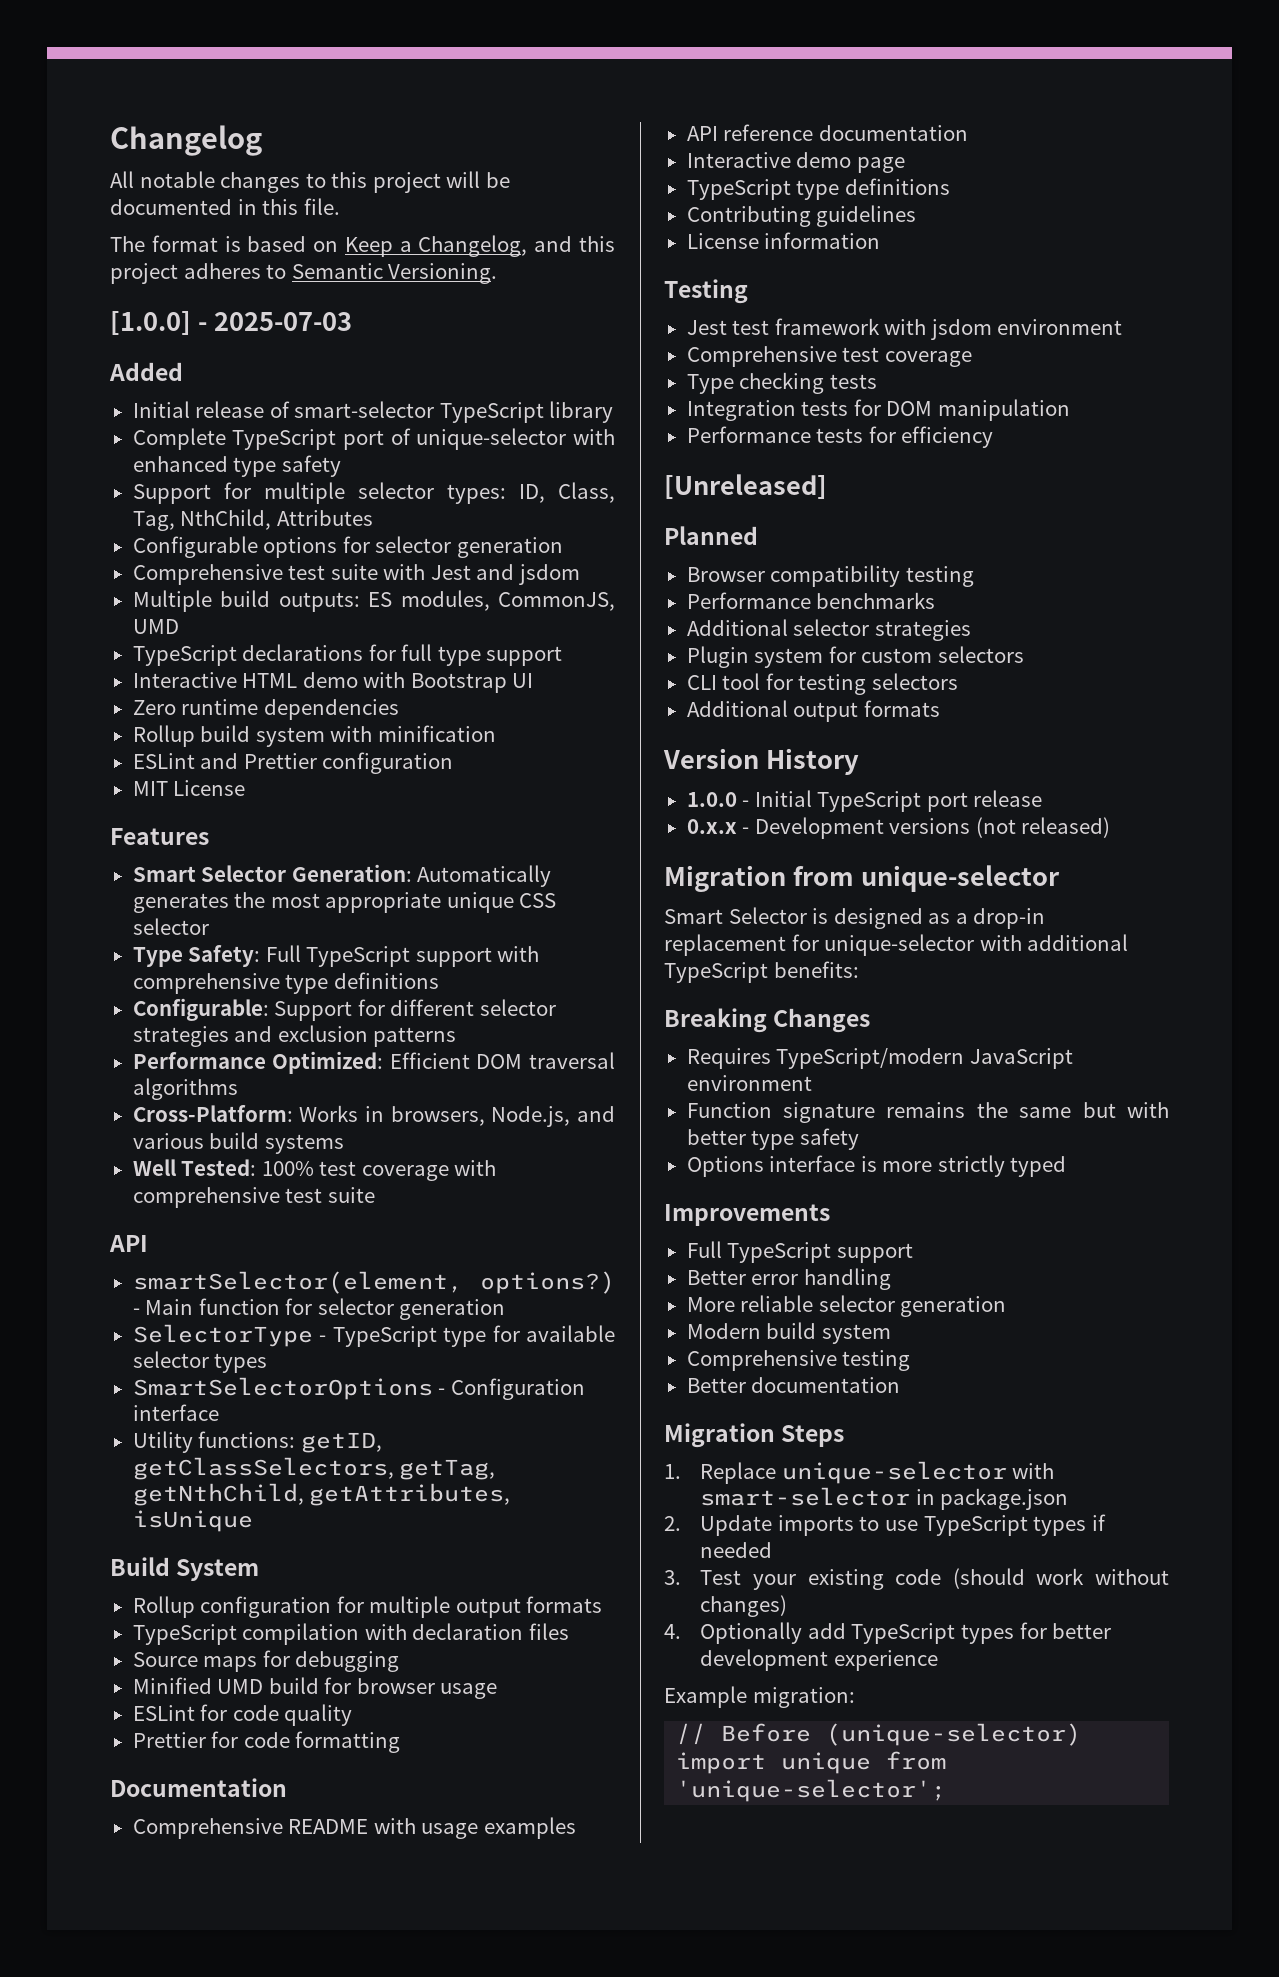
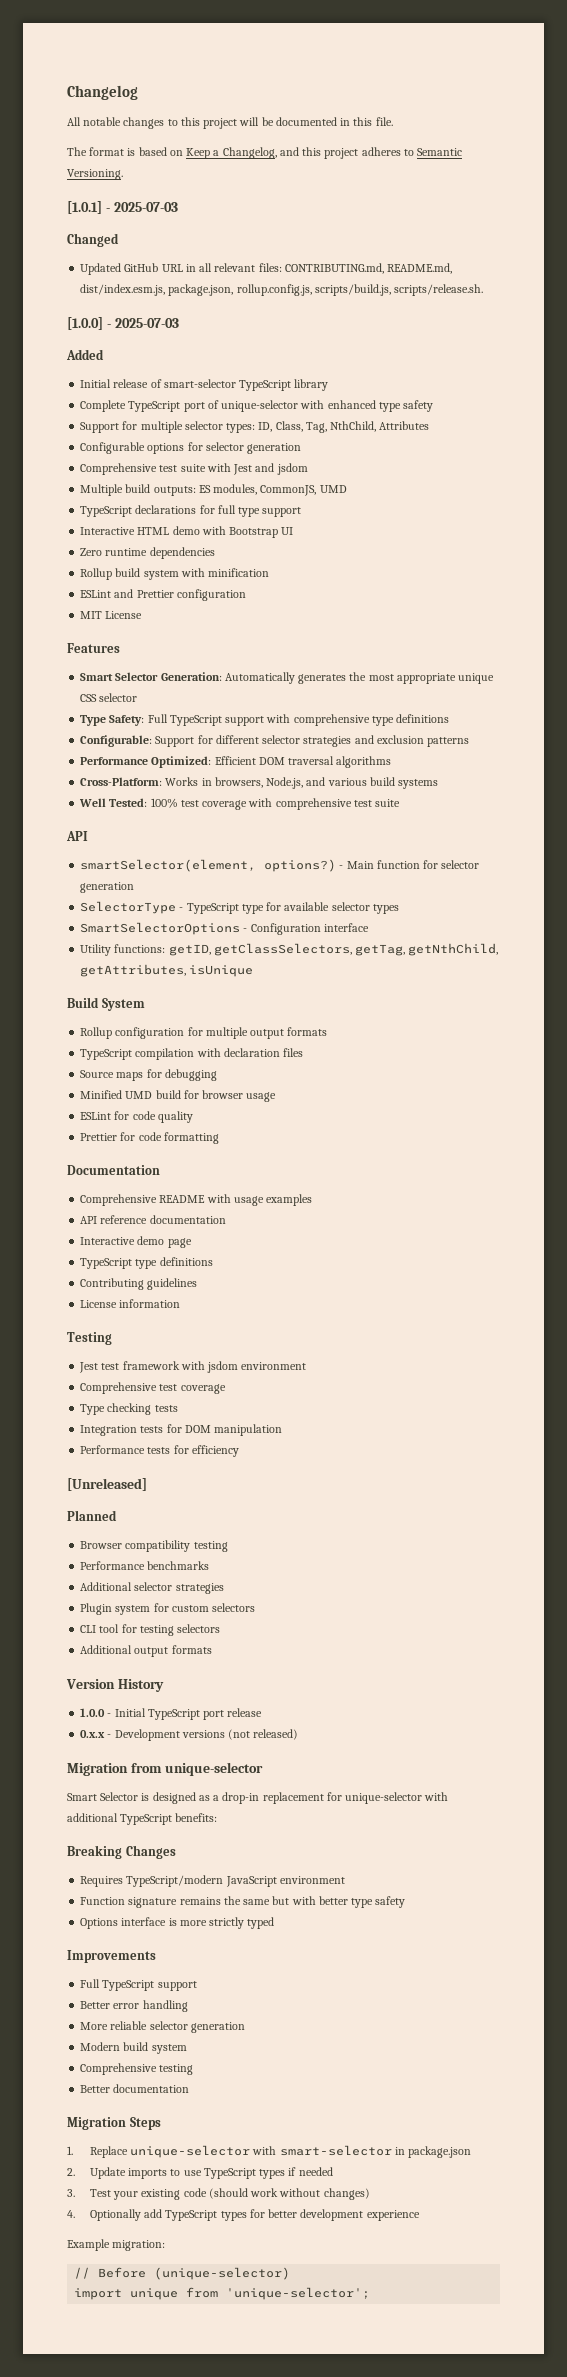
+ [1.0.1] - 2025-07-03
+ Changed
+ Updated GitHub URL in all relevant files: CONTRIBUTING.md, README.md, dist/index.esm.js, package.json, rollup.config.js, scripts/build.js, scripts/release.sh.

